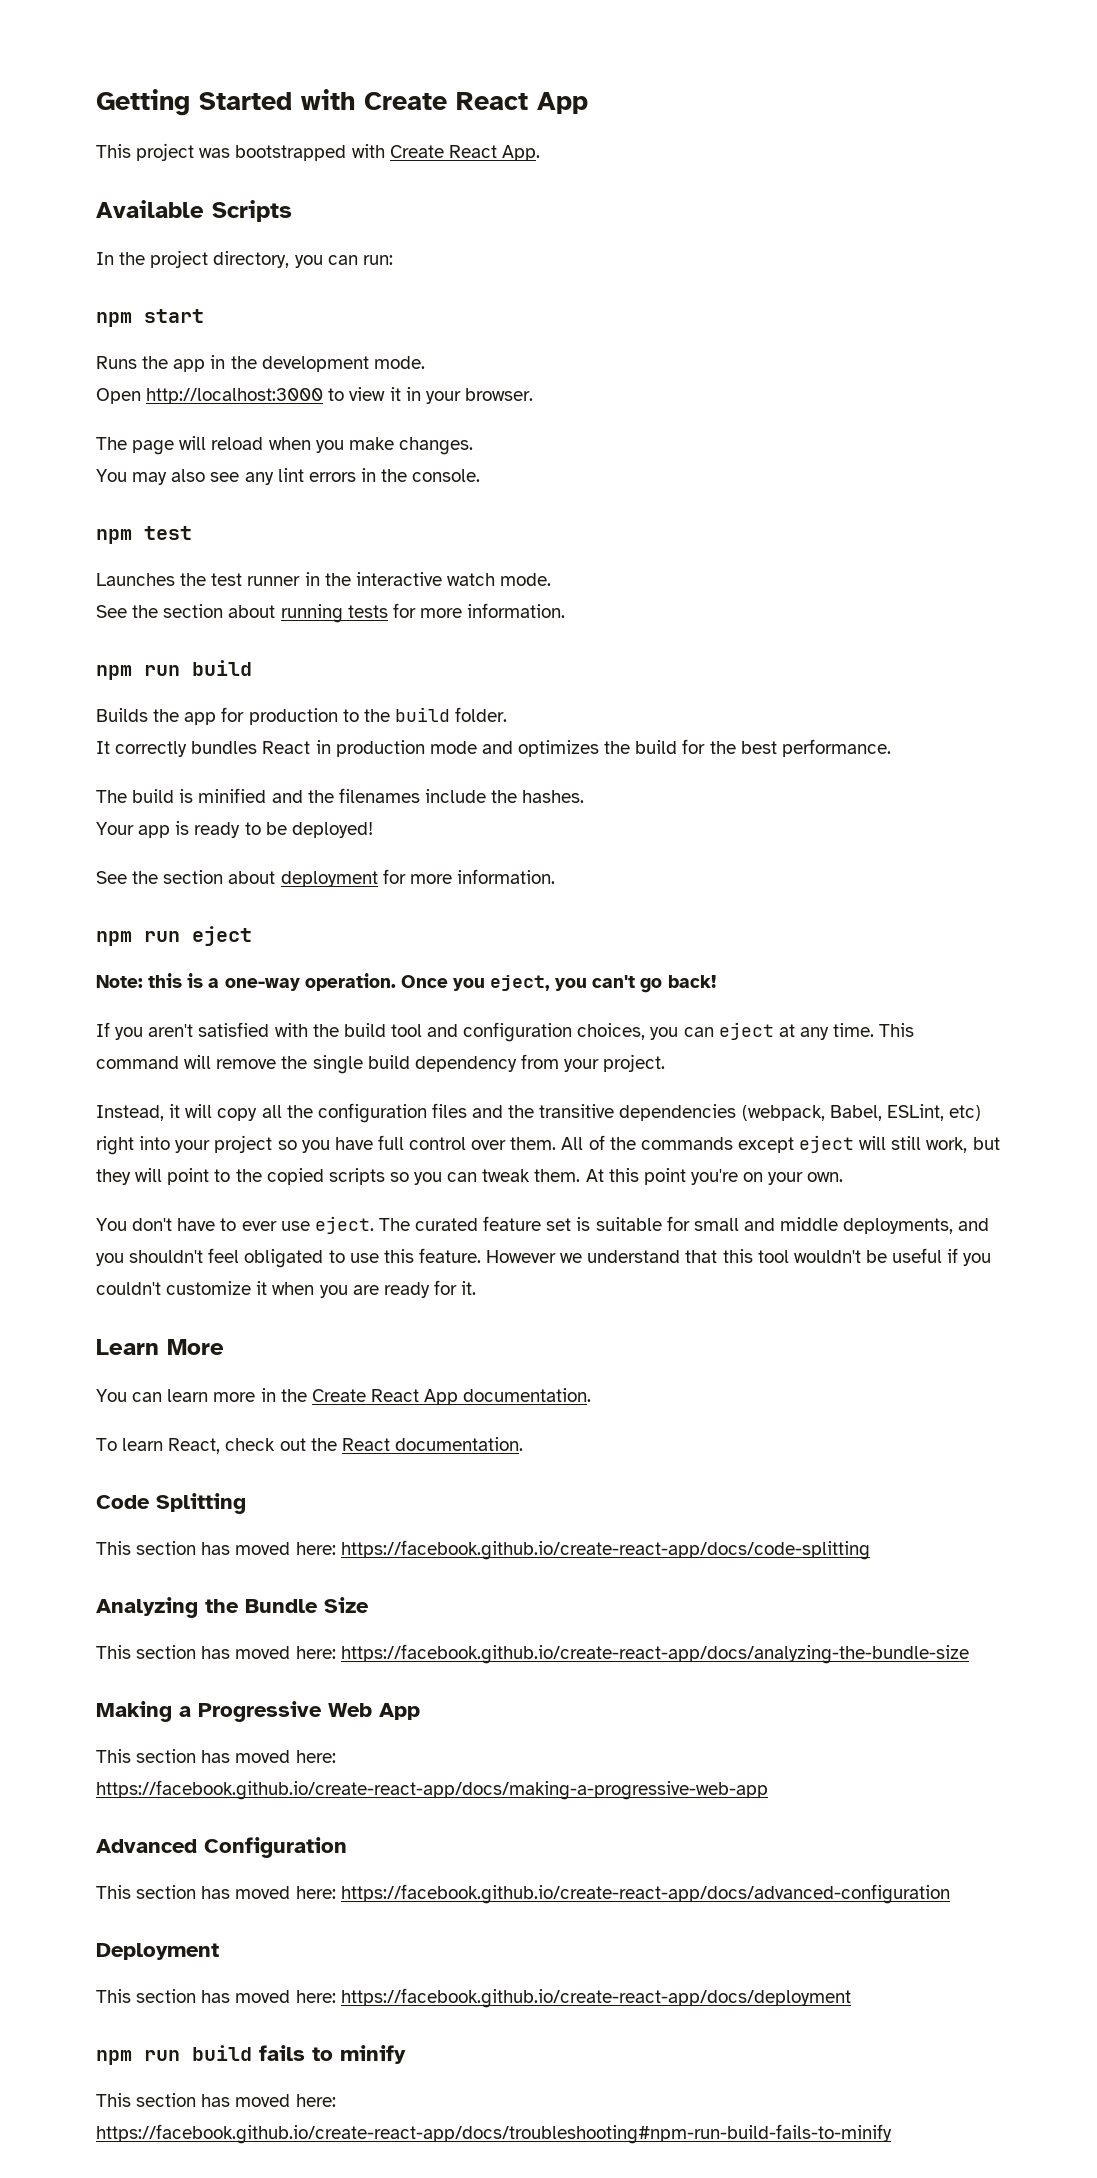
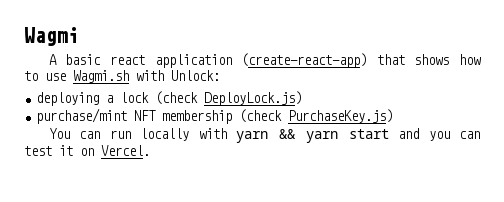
- Getting Started with Create React App
- This project was bootstrapped with Create React App.
- Available Scripts
- In the project directory, you can run:
- npm start
- Runs the app in the development mode.
- Open http://localhost:3000 to view it in your browser.
- The page will reload when you make changes.
- You may also see any lint errors in the console.
- npm test
- Launches the test runner in the interactive watch mode.
- See the section about running tests for more information.
- npm run build
- Builds the app for production to the build folder.
- It correctly bundles React in production mode and optimizes the build for the best performance.
- The build is minified and the filenames include the hashes.
- Your app is ready to be deployed!
- See the section about deployment for more information.
- npm run eject
- Note: this is a one-way operation. Once you eject, you can't go back!
- If you aren't satisfied with the build tool and configuration choices, you can eject at any time. This command will remove the single build dependency from your project.
- Instead, it will copy all the configuration files and the transitive dependencies (webpack, Babel, ESLint, etc) right into your project so you have full control over them. All of the commands except eject will still work, but they will point to the copied scripts so you can tweak them. At this point you're on your own.
- You don't have to ever use eject. The curated feature set is suitable for small and middle deployments, and you shouldn't feel obligated to use this feature. However we understand that this tool wouldn't be useful if you couldn't customize it when you are ready for it.
- Learn More
- You can learn more in the Create React App documentation.
- To learn React, check out the React documentation.
- Code Splitting
- This section has moved here: https://facebook.github.io/create-react-app/docs/code-splitting
- Analyzing the Bundle Size
- This section has moved here: https://facebook.github.io/create-react-app/docs/analyzing-the-bundle-size
- Making a Progressive Web App
- This section has moved here: https://facebook.github.io/create-react-app/docs/making-a-progressive-web-app
- Advanced Configuration
- This section has moved here: https://facebook.github.io/create-react-app/docs/advanced-configuration
- Deployment
- This section has moved here: https://facebook.github.io/create-react-app/docs/deployment
- npm run build fails to minify
- This section has moved here: https://facebook.github.io/create-react-app/docs/troubleshooting#npm-run-build-fails-to-minify
+ Wagmi
+ A basic react application (create-react-app) that shows how to use Wagmi.sh with Unlock:
+ deploying a lock (check DeployLock.js)
+ purchase/mint NFT membership (check PurchaseKey.js)
+ You can run locally with yarn && yarn start and you can test it on Vercel.

